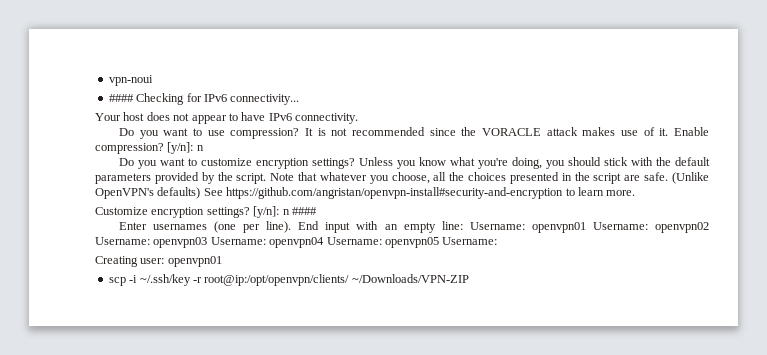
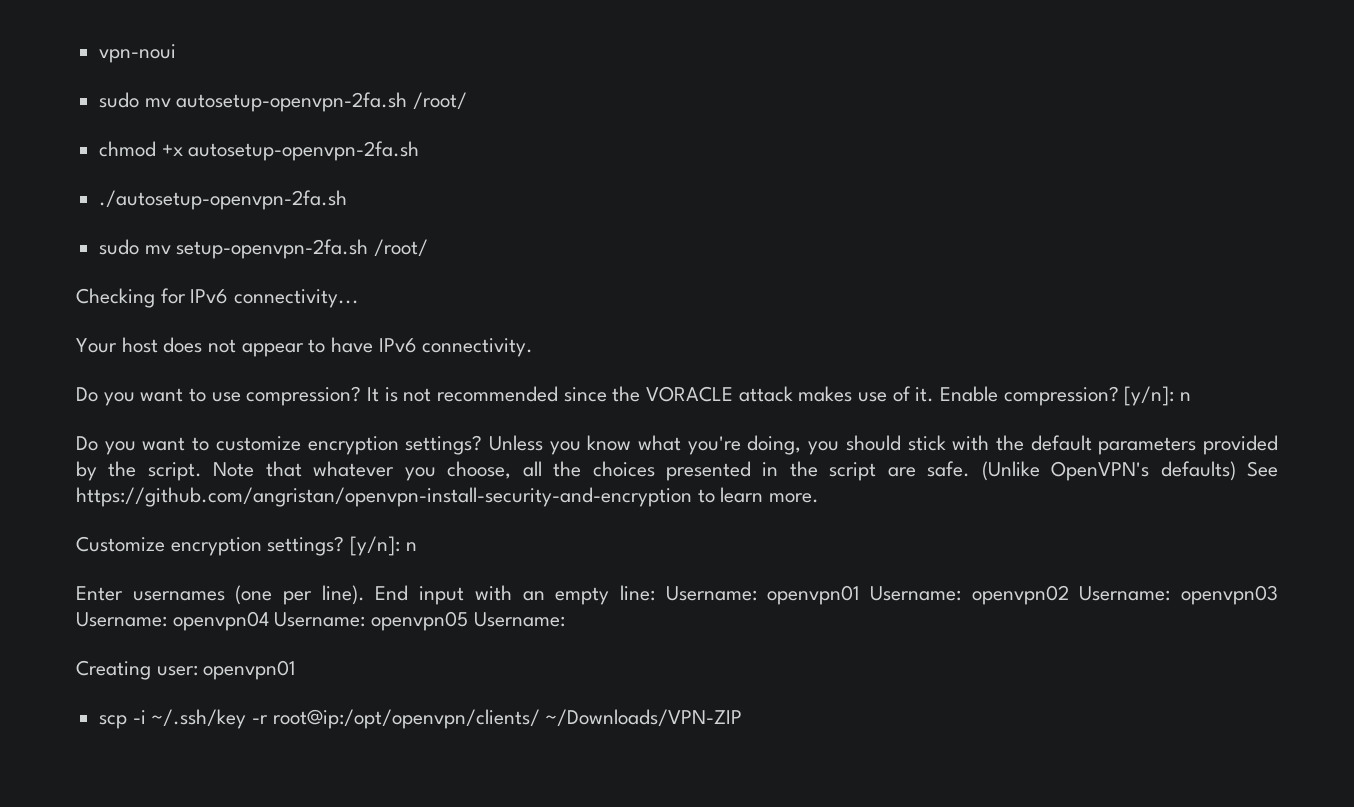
- #### Checking for IPv6 connectivity...
+ sudo mv autosetup-openvpn-2fa.sh /root/
+ chmod +x autosetup-openvpn-2fa.sh
+ ./autosetup-openvpn-2fa.sh
+ sudo mv setup-openvpn-2fa.sh /root/
+ Checking for IPv6 connectivity...
- (Unlike OpenVPN's defaults) See https://github.com/angristan/openvpn-install#security-and-encryption to learn more.
+ (Unlike OpenVPN's defaults) See https://github.com/angristan/openvpn-install-security-and-encryption to learn more.
- Customize encryption settings? [y/n]: n ####
+ Customize encryption settings? [y/n]: n

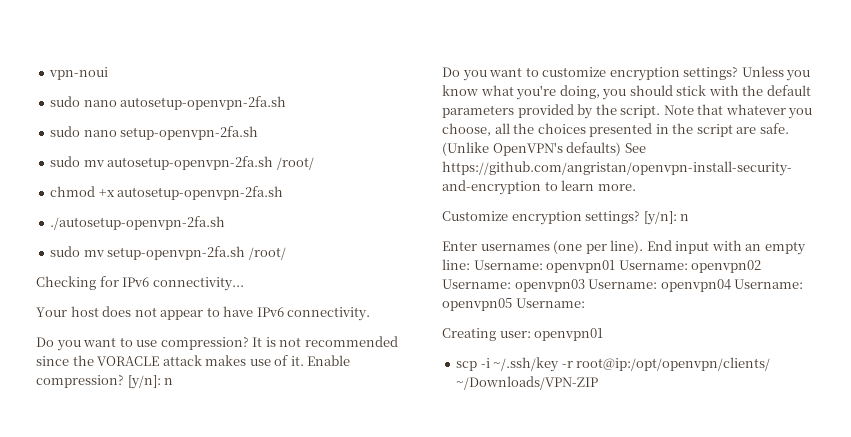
+ sudo nano autosetup-openvpn-2fa.sh
+ sudo nano setup-openvpn-2fa.sh

